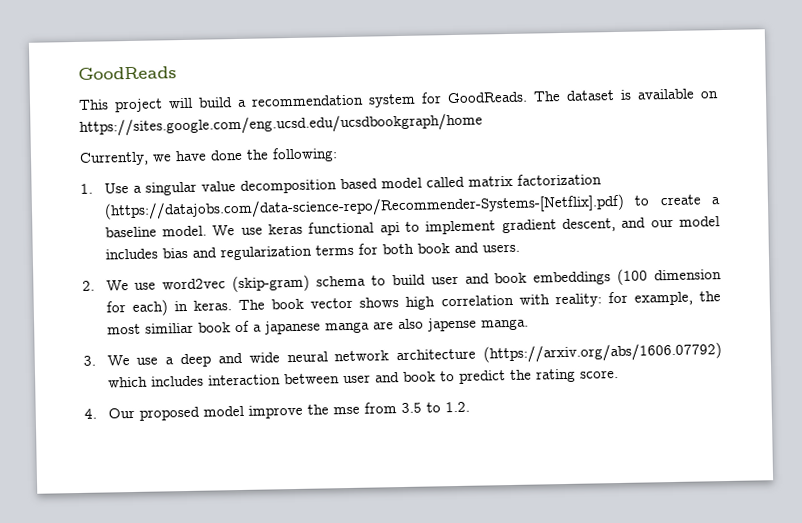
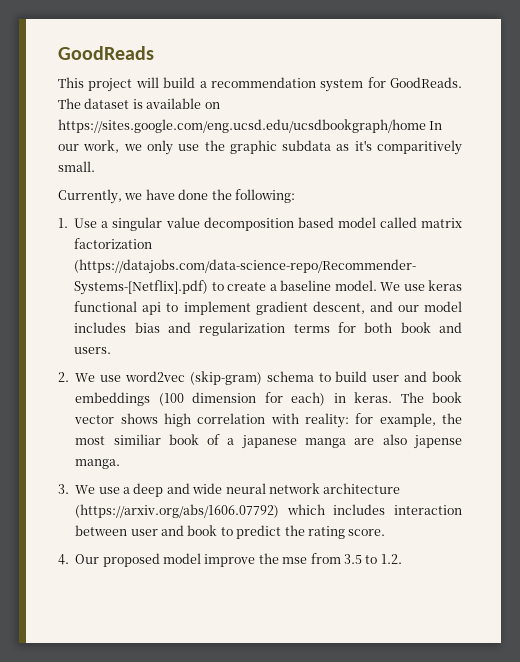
- The dataset is available on https://sites.google.com/eng.ucsd.edu/ucsdbookgraph/home
+ The dataset is available on https://sites.google.com/eng.ucsd.edu/ucsdbookgraph/home In our work, we only use the graphic subdata as it's comparitively small.

